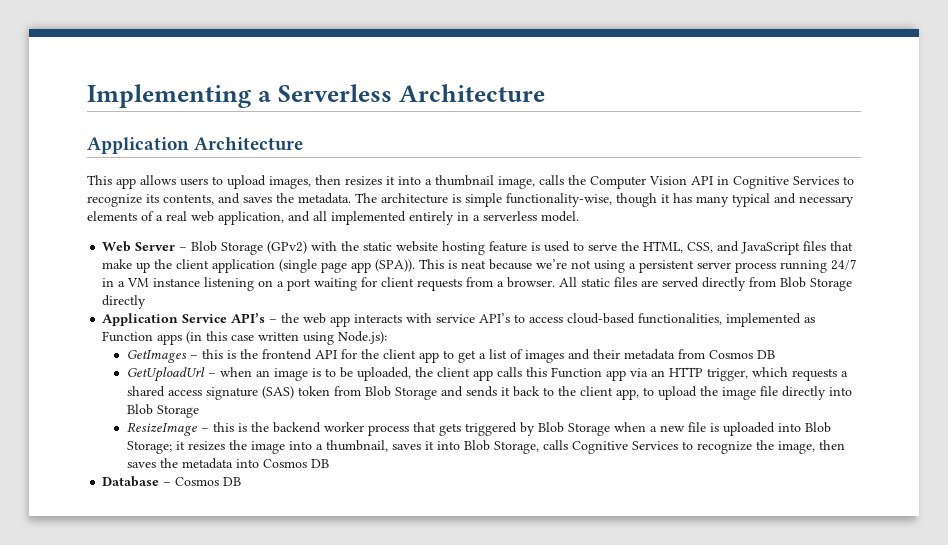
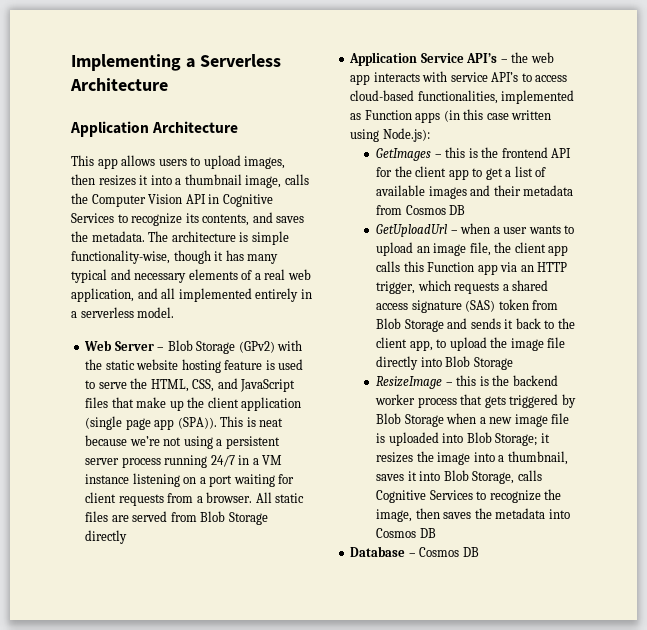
- All static files are served directly from Blob Storage directly
+ All static files are served from Blob Storage directly
- GetImages – this is the frontend API for the client app to get a list of images and their metadata from Cosmos DB
+ GetImages – this is the frontend API for the client app to get a list of available images and their metadata from Cosmos DB
- GetUploadUrl – when an image is to be uploaded, the client app calls this Function app via an HTTP trigger, which requests a shared access signature (SAS) token from Blob Storage and sends it back to the client app, to upload the image file directly into Blob Storage
+ GetUploadUrl – when a user wants to upload an image file, the client app calls this Function app via an HTTP trigger, which requests a shared access signature (SAS) token from Blob Storage and sends it back to the client app, to upload the image file directly into Blob Storage
- ResizeImage – this is the backend worker process that gets triggered by Blob Storage when a new file is uploaded into Blob Storage; it resizes the image into a thumbnail, saves it into Blob Storage, calls Cognitive Services to recognize the image, then saves the metadata into Cosmos DB
+ ResizeImage – this is the backend worker process that gets triggered by Blob Storage when a new image file is uploaded into Blob Storage; it resizes the image into a thumbnail, saves it into Blob Storage, calls Cognitive Services to recognize the image, then saves the metadata into Cosmos DB

